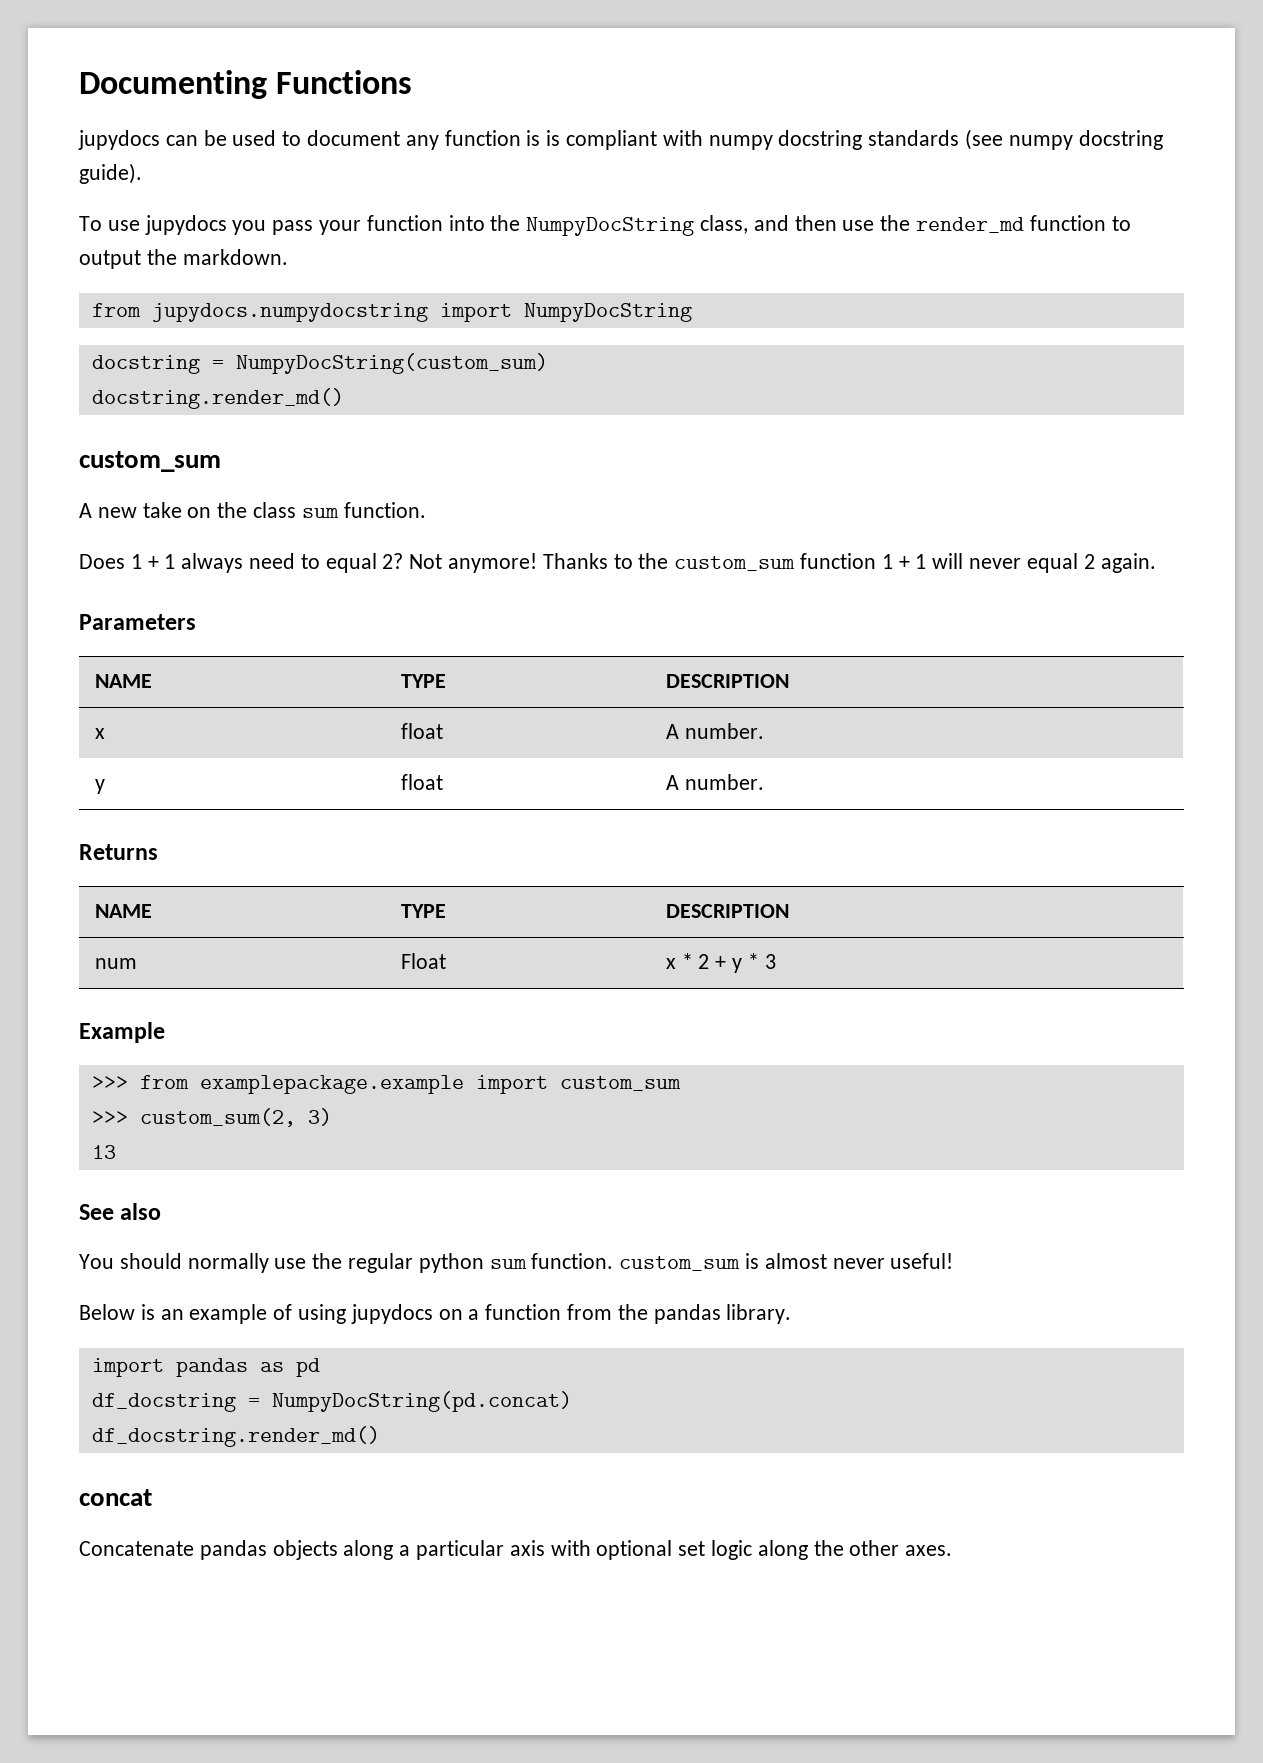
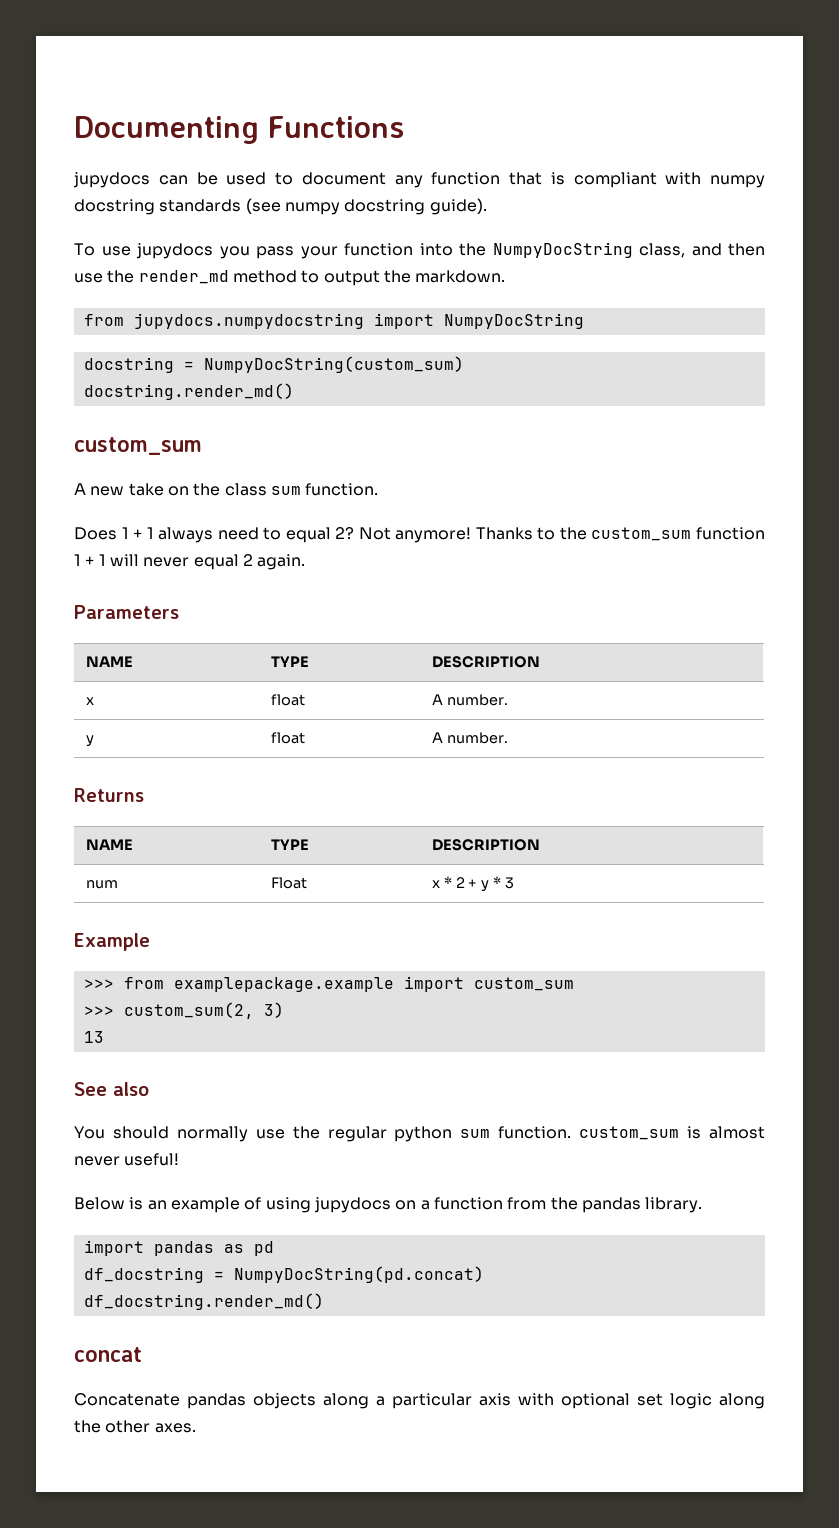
- jupydocs can be used to document any function is is compliant with numpy docstring standards (see numpy docstring guide).
+ jupydocs can be used to document any function that is compliant with numpy docstring standards (see numpy docstring guide).
- To use jupydocs you pass your function into the NumpyDocString class, and then use the render_md function to output the markdown.
+ To use jupydocs you pass your function into the NumpyDocString class, and then use the render_md method to output the markdown.

